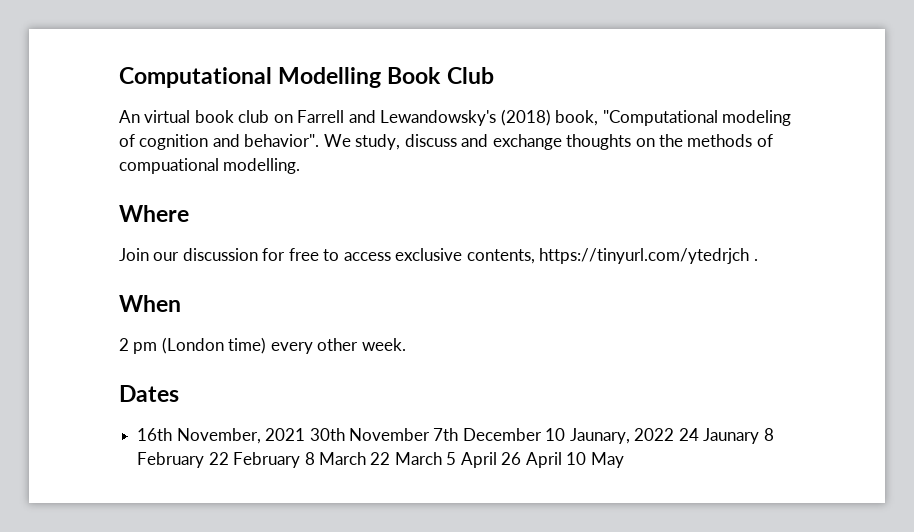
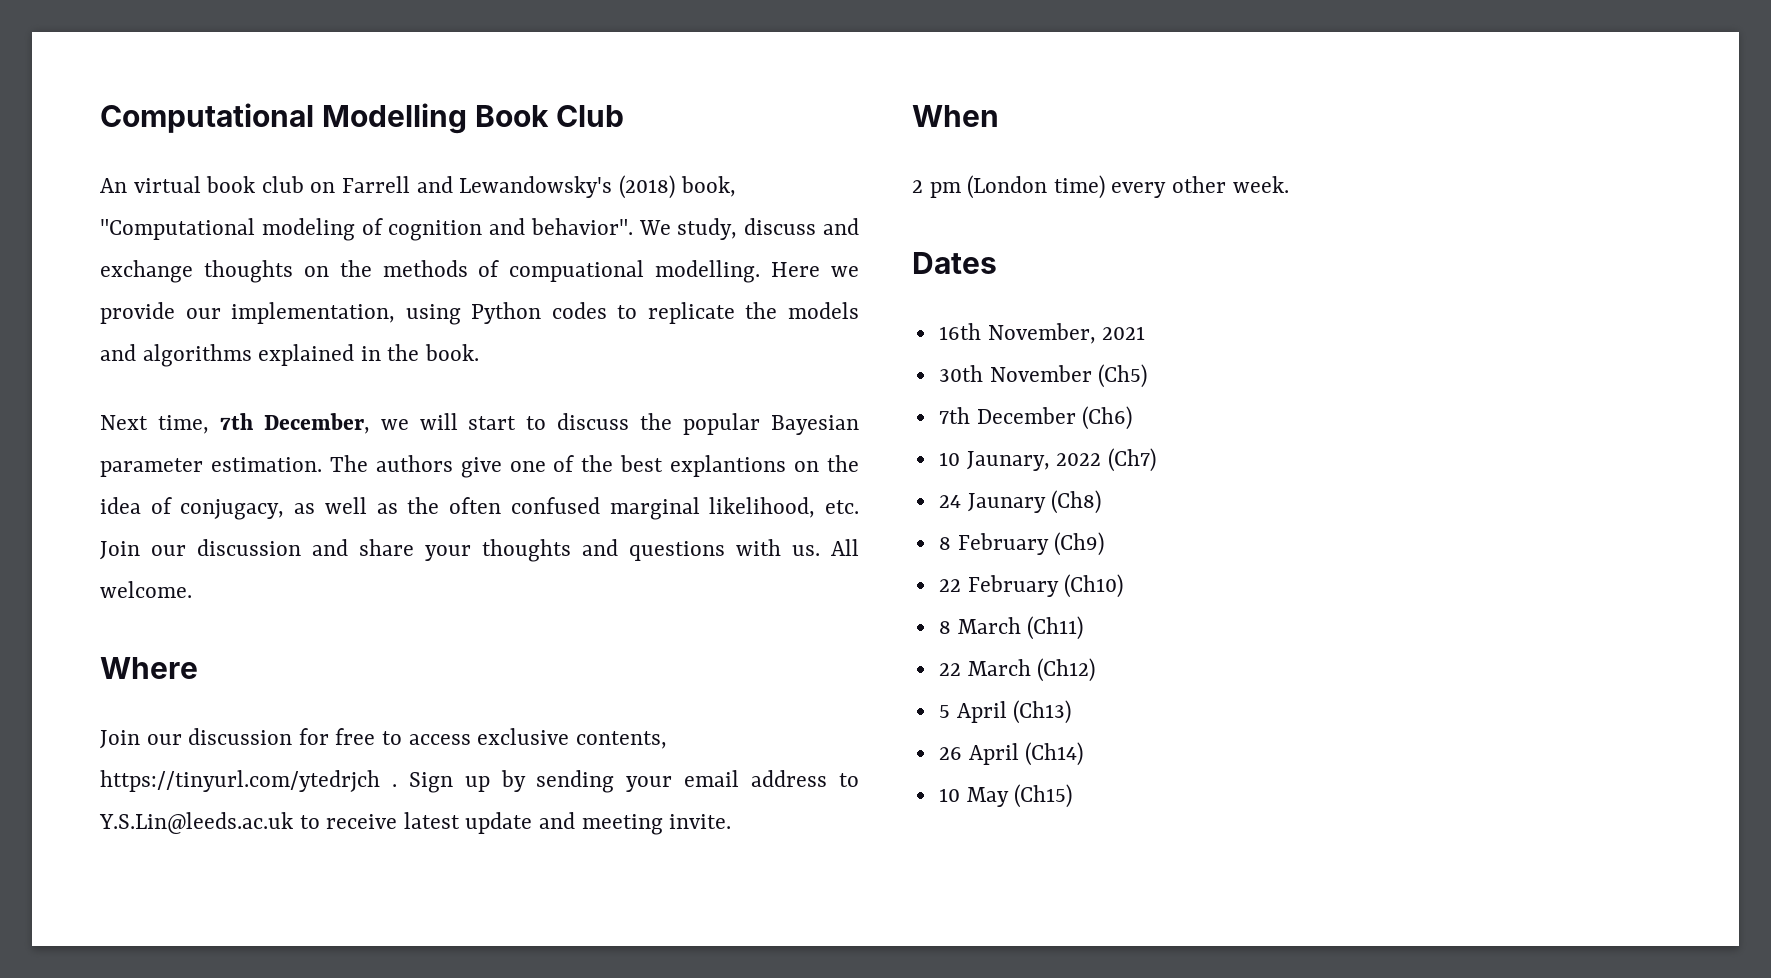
+ Here we provide our implementation, using Python codes to replicate the models and algorithms explained in the book.
+ Next time, 7th December, we will start to discuss the popular Bayesian parameter estimation. The authors give one of the best explantions on the idea of conjugacy, as well as the often confused marginal likelihood, etc. Join our discussion and share your thoughts and questions with us. All welcome.
+ Sign up by sending your email address to Y.S.Lin@leeds.ac.uk to receive latest update and meeting invite.
- 16th November, 2021 30th November 7th December 10 Jaunary, 2022 24 Jaunary 8 February 22 February 8 March 22 March 5 April 26 April 10 May
+ 16th November, 2021
+ 30th November (Ch5)
+ 7th December (Ch6)
+ 10 Jaunary, 2022 (Ch7)
+ 24 Jaunary (Ch8)
+ 8 February (Ch9)
+ 22 February (Ch10)
+ 8 March (Ch11)
+ 22 March (Ch12)
+ 5 April (Ch13)
+ 26 April (Ch14)
+ 10 May (Ch15)

